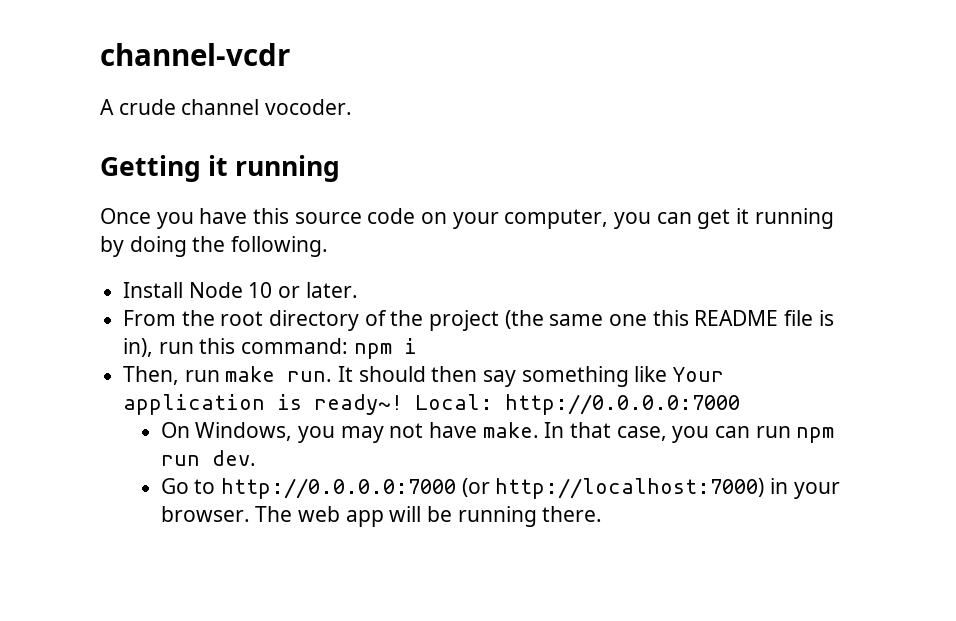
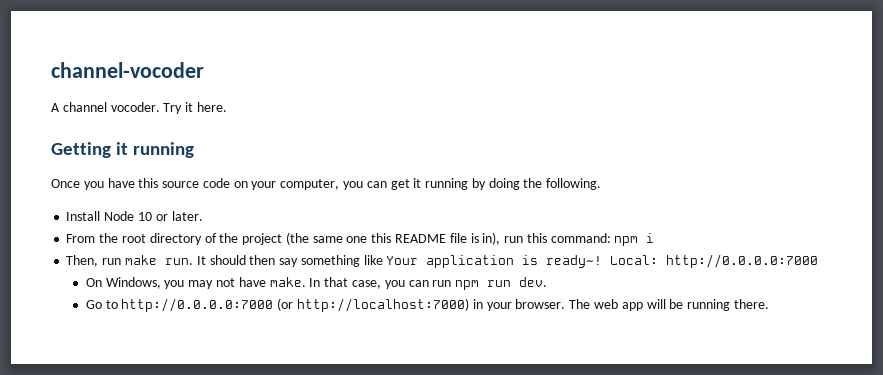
- channel-vcdr
+ channel-vocoder
- A crude channel vocoder.
+ A channel vocoder. Try it here.

